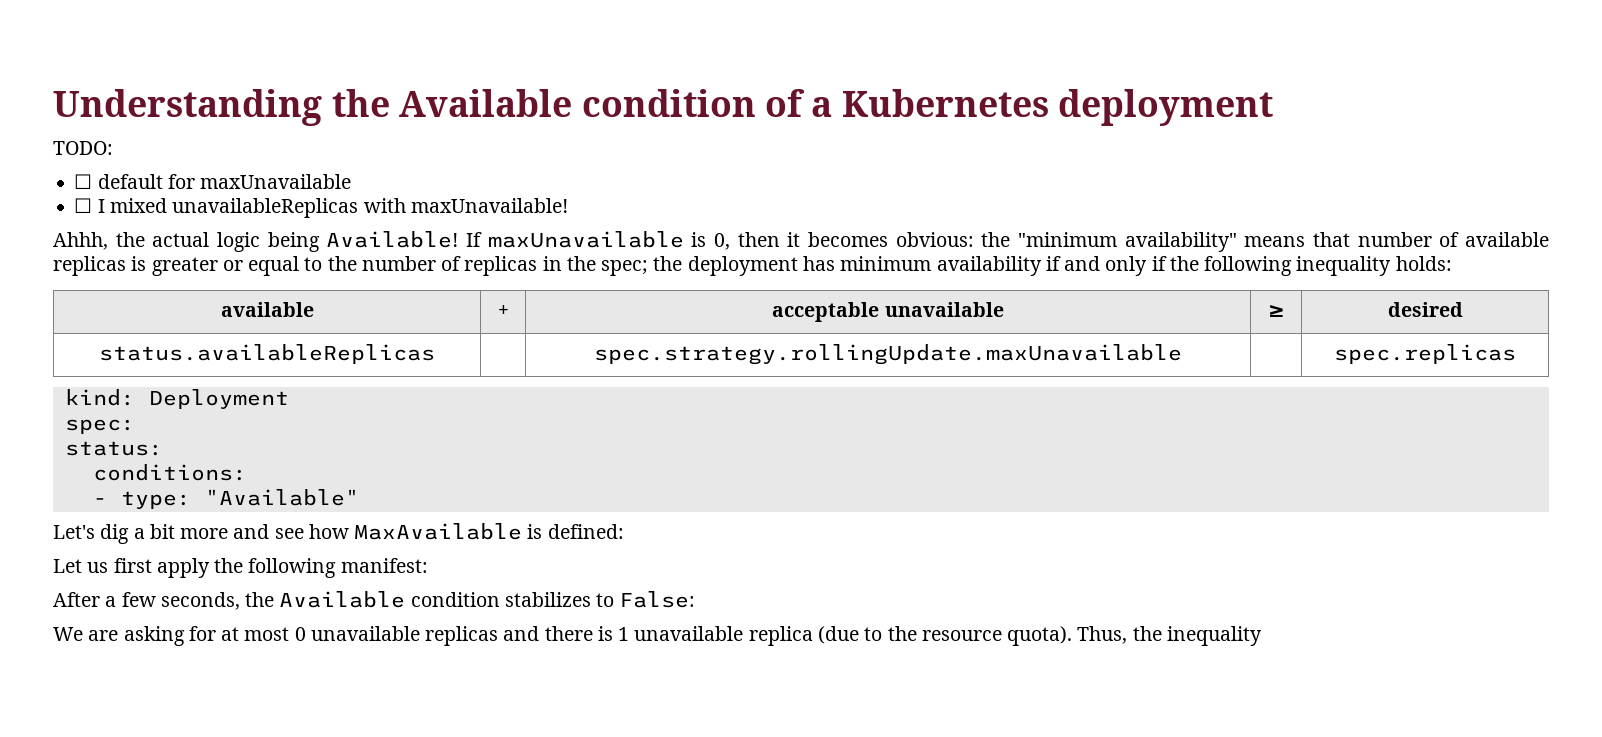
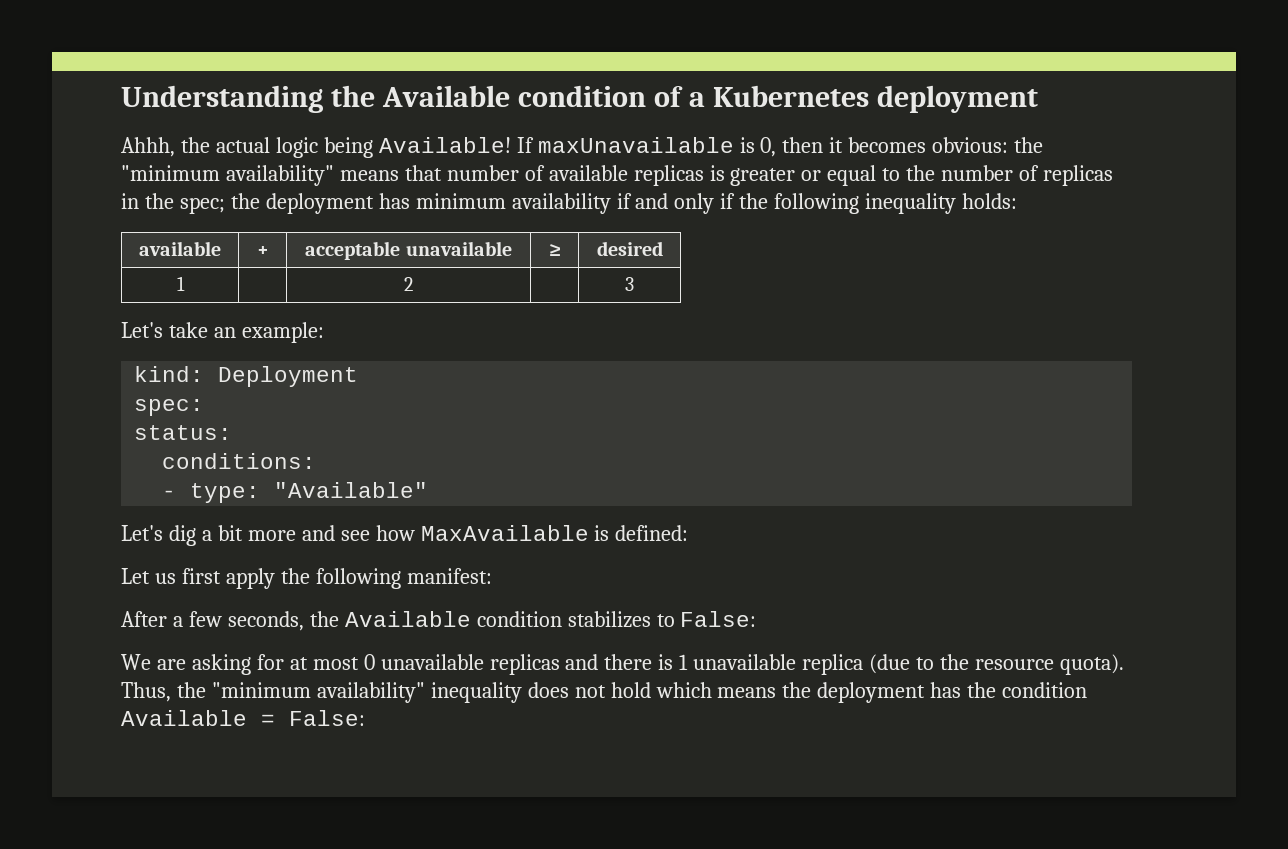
- TODO:
- ☐ default for maxUnavailable
- ☐ I mixed unavailableReplicas with maxUnavailable!
- status.availableReplicas | | spec.strategy.rollingUpdate.maxUnavailable | | spec.replicas
+ 1 | | 2 | | 3
+ Let's take an example:
- Thus, the inequality
+ Thus, the "minimum availability" inequality does not hold which means the deployment has the condition Available = False:

